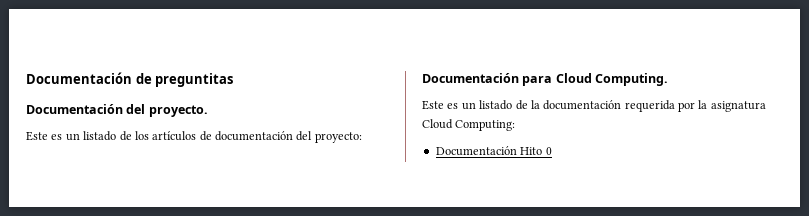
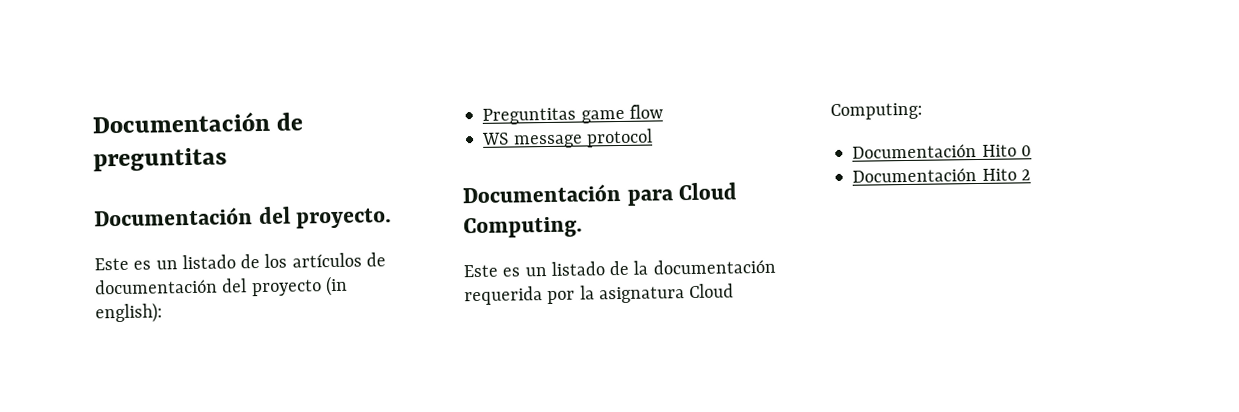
- Este es un listado de los artículos de documentación del proyecto:
+ Este es un listado de los artículos de documentación del proyecto (in english):
+ Preguntitas game flow
+ WS message protocol
+ Documentación Hito 2

